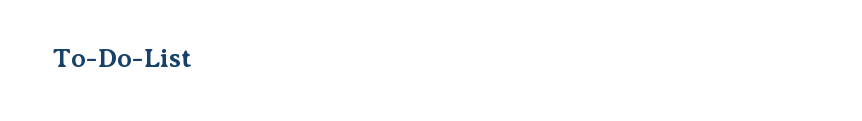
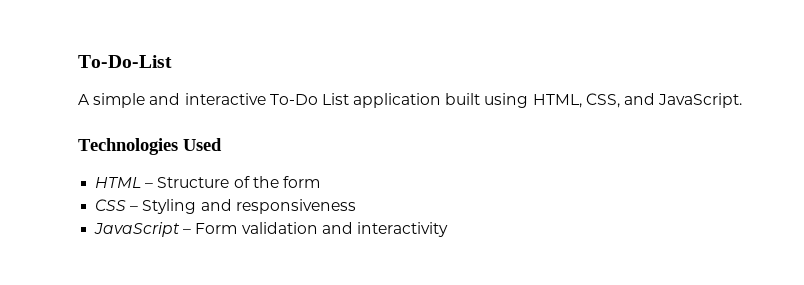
+ A simple and interactive To-Do List application built using HTML, CSS, and JavaScript.
+ Technologies Used
+ HTML – Structure of the form
+ CSS – Styling and responsiveness
+ JavaScript – Form validation and interactivity

